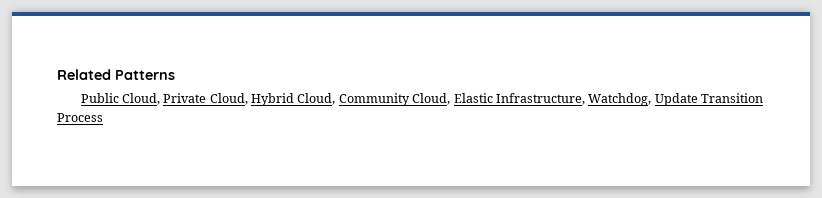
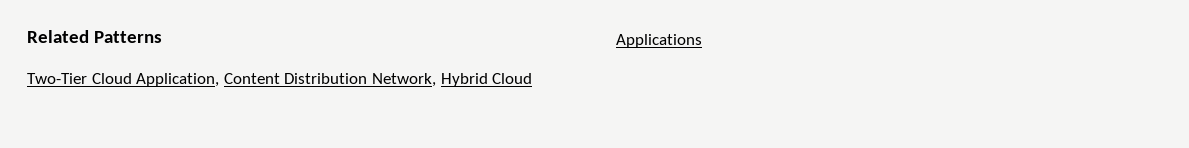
- Public Cloud, Private Cloud, Hybrid Cloud, Community Cloud, Elastic Infrastructure, Watchdog, Update Transition Process
+ Two-Tier Cloud Application, Content Distribution Network, Hybrid Cloud Applications

